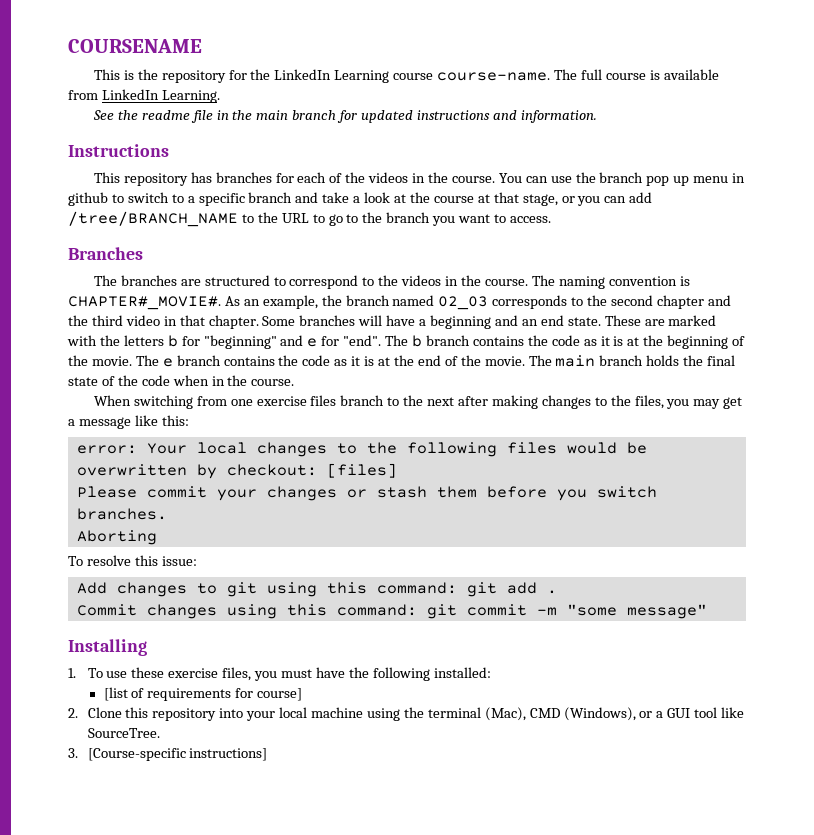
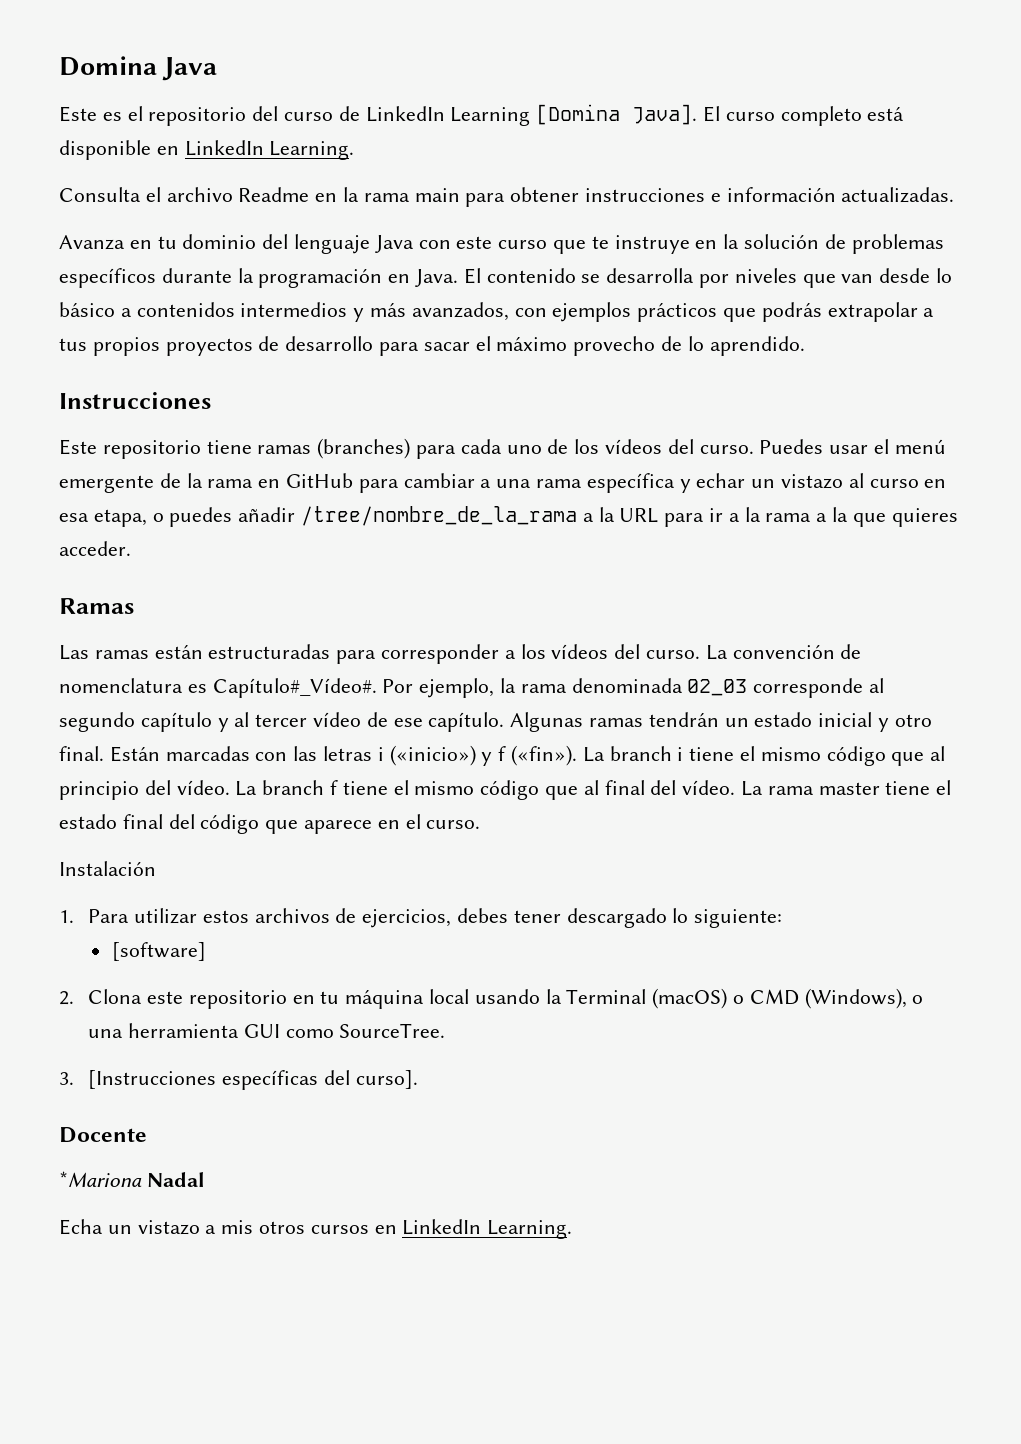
- COURSENAME
- This is the repository for the LinkedIn Learning course course-name. The full course is available from LinkedIn Learning.
- See the readme file in the main branch for updated instructions and information.
- Instructions
- This repository has branches for each of the videos in the course. You can use the branch pop up menu in github to switch to a specific branch and take a look at the course at that stage, or you can add /tree/BRANCH_NAME to the URL to go to the branch you want to access.
- Branches
- The branches are structured to correspond to the videos in the course. The naming convention is CHAPTER#_MOVIE#. As an example, the branch named 02_03 corresponds to the second chapter and the third video in that chapter. Some branches will have a beginning and an end state. These are marked with the letters b for "beginning" and e for "end". The b branch contains the code as it is at the beginning of the movie. The e branch contains the code as it is at the end of the movie. The main branch holds the final state of the code when in the course.
- When switching from one exercise files branch to the next after making changes to the files, you may get a message like this:
- error: Your local changes to the following files would be overwritten by checkout: [files]
- Please commit your changes or stash them before you switch branches.
- Aborting
- To resolve this issue:
- Add changes to git using this command: git add .
- Commit changes using this command: git commit -m "some message"
- Installing
- 1. To use these exercise files, you must have the following installed:
- [list of requirements for course]
- 2. Clone this repository into your local machine using the terminal (Mac), CMD (Windows), or a GUI tool like SourceTree.
- 3. [Course-specific instructions]
+ Domina Java
+ Este es el repositorio del curso de LinkedIn Learning [Domina Java]. El curso completo está disponible en LinkedIn Learning.
+ Consulta el archivo Readme en la rama main para obtener instrucciones e información actualizadas.
+ Avanza en tu dominio del lenguaje Java con este curso que te instruye en la solución de problemas específicos durante la programación en Java. El contenido se desarrolla por niveles que van desde lo básico a contenidos intermedios y más avanzados, con ejemplos prácticos que podrás extrapolar a tus propios proyectos de desarrollo para sacar el máximo provecho de lo aprendido.
+ Instrucciones
+ Este repositorio tiene ramas (branches) para cada uno de los vídeos del curso. Puedes usar el menú emergente de la rama en GitHub para cambiar a una rama específica y echar un vistazo al curso en esa etapa, o puedes añadir /tree/nombre_de_la_rama a la URL para ir a la rama a la que quieres acceder.
+ Ramas
+ Las ramas están estructuradas para corresponder a los vídeos del curso. La convención de nomenclatura es Capítulo#_Vídeo#. Por ejemplo, la rama denominada 02_03 corresponde al segundo capítulo y al tercer vídeo de ese capítulo. Algunas ramas tendrán un estado inicial y otro final. Están marcadas con las letras i («inicio») y f («fin»). La branch i tiene el mismo código que al principio del vídeo. La branch f tiene el mismo código que al final del vídeo. La rama master tiene el estado final del código que aparece en el curso.
+ Instalación
+ 1. Para utilizar estos archivos de ejercicios, debes tener descargado lo siguiente:
+ [software]
+ 2. Clona este repositorio en tu máquina local usando la Terminal (macOS) o CMD (Windows), o una herramienta GUI como SourceTree.
+ 3. [Instrucciones específicas del curso].
+ Docente
+ *Mariona Nadal
+ Echa un vistazo a mis otros cursos en LinkedIn Learning.

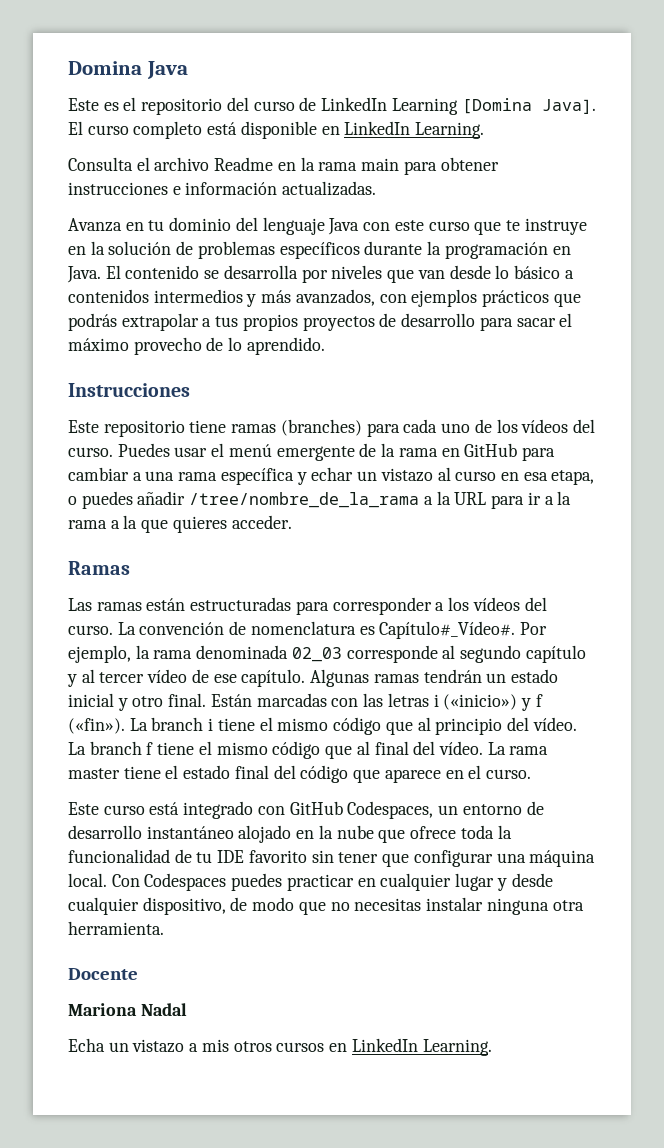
- Instalación
- 1. Para utilizar estos archivos de ejercicios, debes tener descargado lo siguiente:
- [software]
- 2. Clona este repositorio en tu máquina local usando la Terminal (macOS) o CMD (Windows), o una herramienta GUI como SourceTree.
- 3. [Instrucciones específicas del curso].
+ Este curso está integrado con GitHub Codespaces, un entorno de desarrollo instantáneo alojado en la nube que ofrece toda la funcionalidad de tu IDE favorito sin tener que configurar una máquina local. Con Codespaces puedes practicar en cualquier lugar y desde cualquier dispositivo, de modo que no necesitas instalar ninguna otra herramienta.
- *Mariona Nadal
+ Mariona Nadal

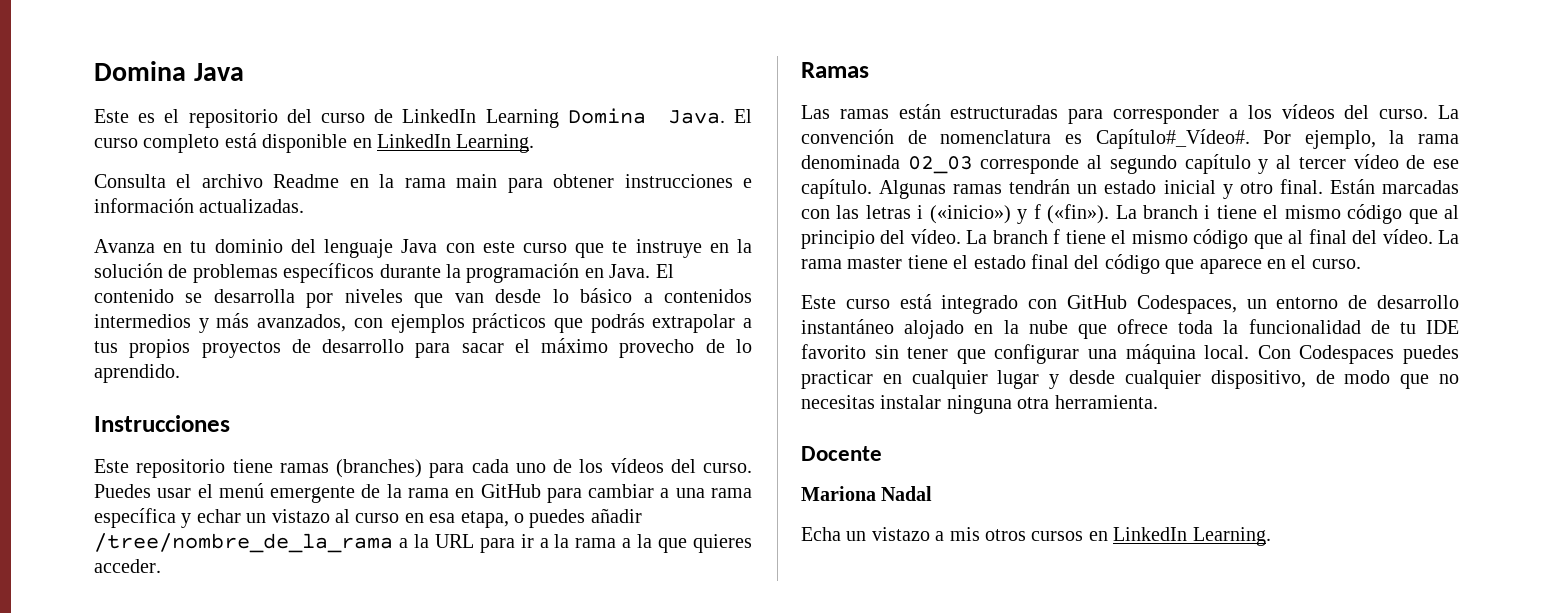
- Este es el repositorio del curso de LinkedIn Learning [Domina Java].
+ Este es el repositorio del curso de LinkedIn Learning Domina Java.

